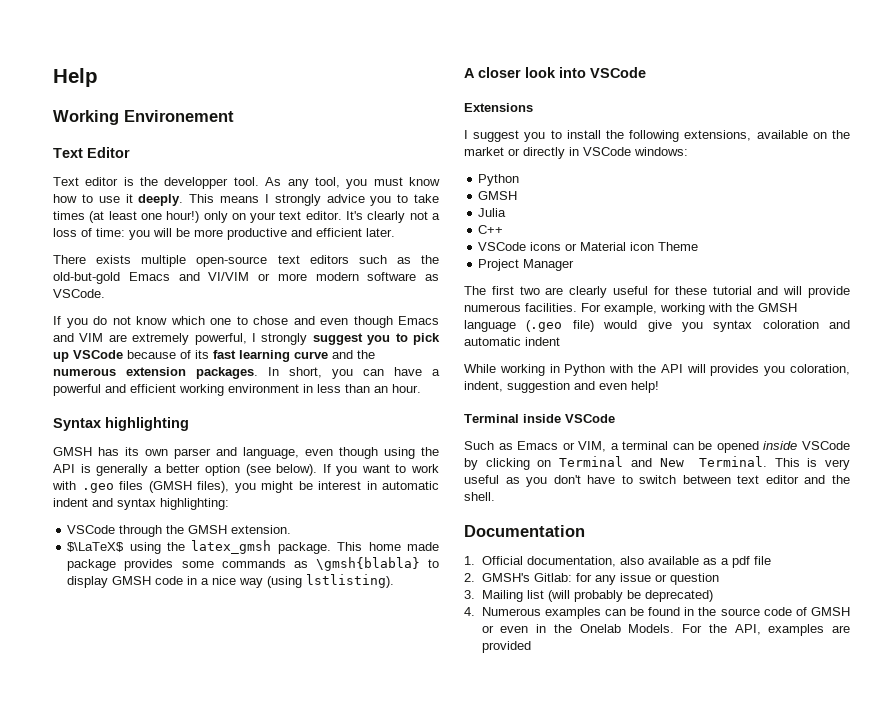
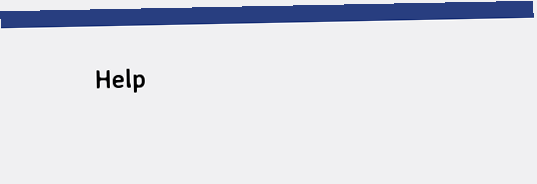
- Working Environement
- Text Editor
- Text editor is the developper tool. As any tool, you must know how to use it deeply. This means I strongly advice you to take times (at least one hour!) only on your text editor. It's clearly not a loss of time: you will be more productive and efficient later.
- There exists multiple open-source text editors such as the old-but-gold Emacs and VI/VIM or more modern software as VSCode.
- If you do not know which one to chose and even though Emacs and VIM are extremely powerful, I strongly suggest you to pick up VSCode because of its fast learning curve and the numerous extension packages. In short, you can have a powerful and efficient working environment in less than an hour.
- Syntax highlighting
- GMSH has its own parser and language, even though using the API is generally a better option (see below). If you want to work with .geo files (GMSH files), you might be interest in automatic indent and syntax highlighting:
- VSCode through the GMSH extension.
- $\LaTeX$ using the latex_gmsh package. This home made package provides some commands as \gmsh{blabla} to display GMSH code in a nice way (using lstlisting).
- A closer look into VSCode
- Extensions
- I suggest you to install the following extensions, available on the market or directly in VSCode windows:
- Python
- GMSH
- Julia
- C++
- VSCode icons or Material icon Theme
- Project Manager
- The first two are clearly useful for these tutorial and will provide numerous facilities. For example, working with the GMSH language (.geo file) would give you syntax coloration and automatic indent
- While working in Python with the API will provides you coloration, indent, suggestion and even help!
- Terminal inside VSCode
- Such as Emacs or VIM, a terminal can be opened inside VSCode by clicking on Terminal and New Terminal. This is very useful as you don't have to switch between text editor and the shell.
- Documentation
- 1. Official documentation, also available as a pdf file
- 2. GMSH's Gitlab: for any issue or question
- 3. Mailing list (will probably be deprecated)
- 4. Numerous examples can be found in the source code of GMSH or even in the Onelab Models. For the API, examples are provided

